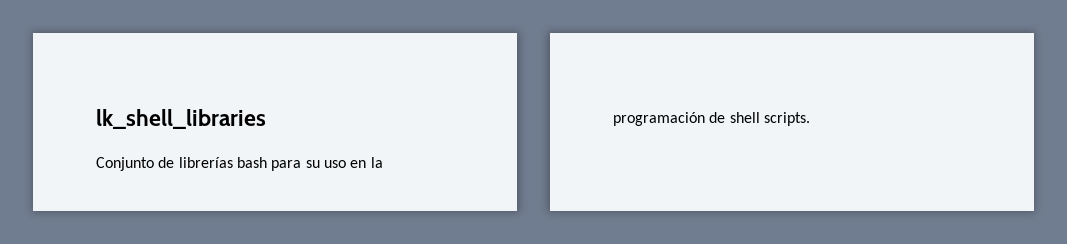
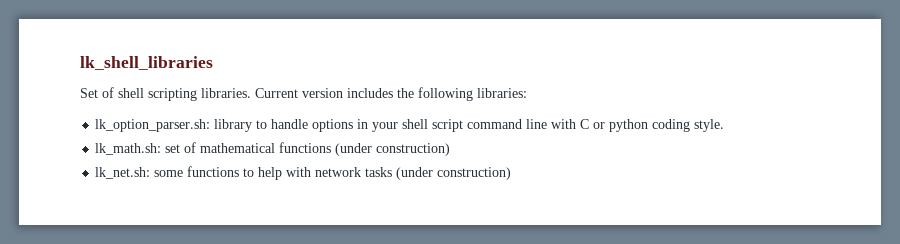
- Conjunto de librerías bash para su uso en la programación de shell scripts.
+ Set of shell scripting libraries. Current version includes the following libraries:
+ lk_option_parser.sh: library to handle options in your shell script command line with C or python coding style.
+ lk_math.sh: set of mathematical functions (under construction)
+ lk_net.sh: some functions to help with network tasks (under construction)

